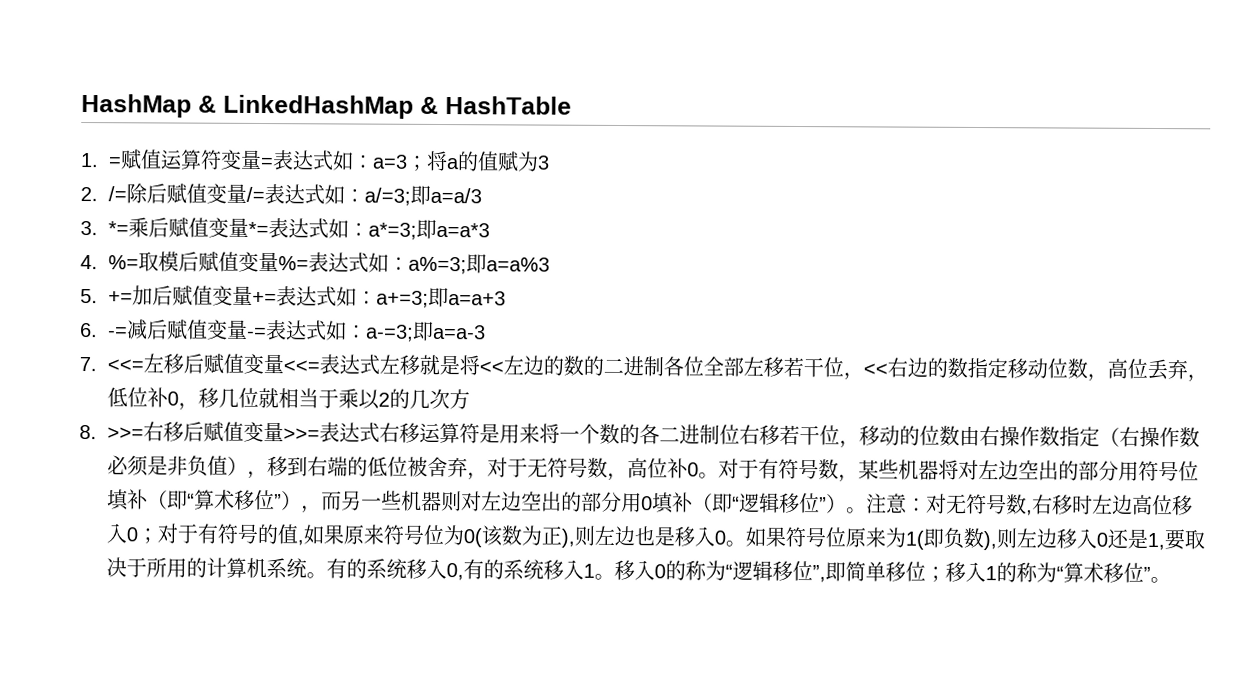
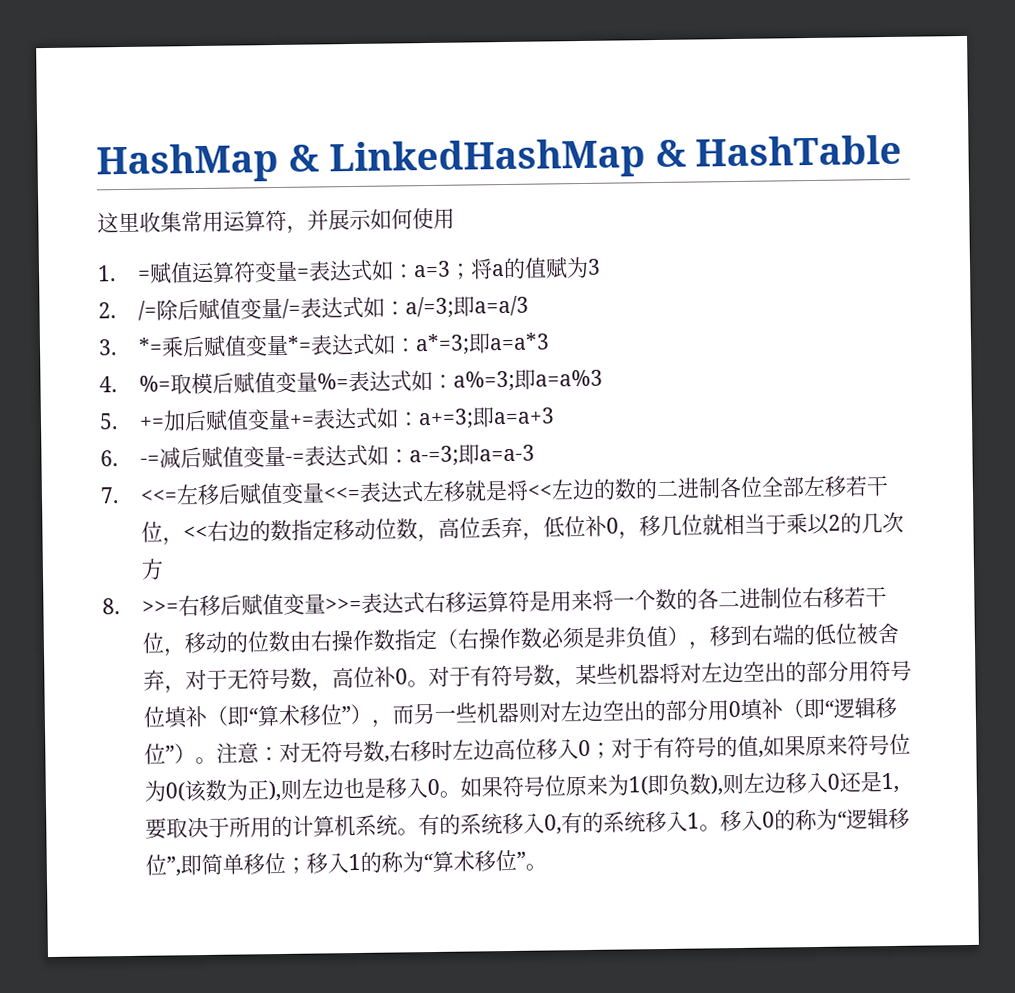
+ 这里收集常用运算符，并展示如何使用

